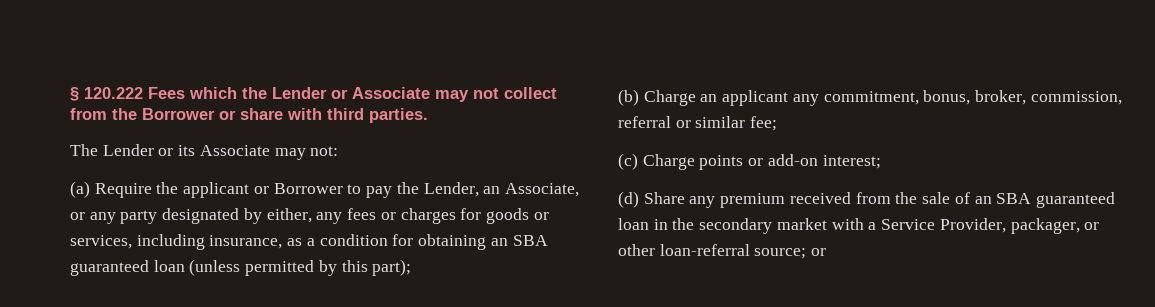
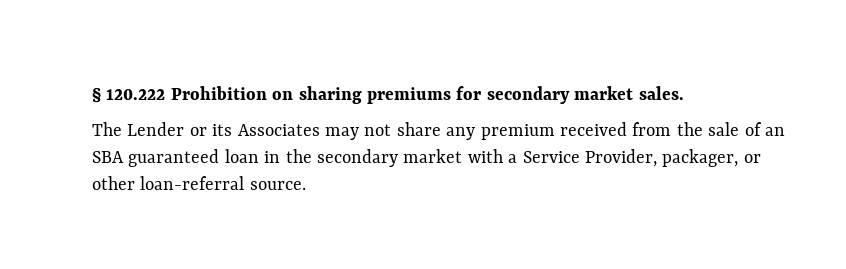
- § 120.222 Fees which the Lender or Associate may not collect from the Borrower or share with third parties.
- The Lender or its Associate may not:
- (a) Require the applicant or Borrower to pay the Lender, an Associate, or any party designated by either, any fees or charges for goods or services, including insurance, as a condition for obtaining an SBA guaranteed loan (unless permitted by this part);
- (b) Charge an applicant any commitment, bonus, broker, commission, referral or similar fee;
- (c) Charge points or add-on interest;
- (d) Share any premium received from the sale of an SBA guaranteed loan in the secondary market with a Service Provider, packager, or other loan-referral source; or
+ § 120.222 Prohibition on sharing premiums for secondary market sales.
+ The Lender or its Associates may not share any premium received from the sale of an SBA guaranteed loan in the secondary market with a Service Provider, packager, or other loan-referral source.

